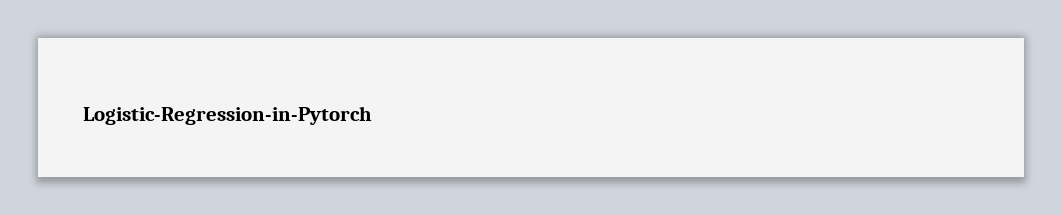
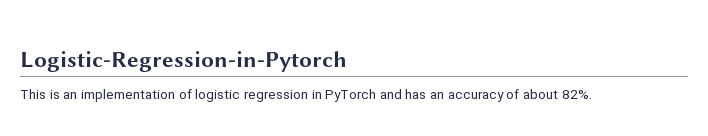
+ This is an implementation of logistic regression in PyTorch and has an accuracy of about 82%.

